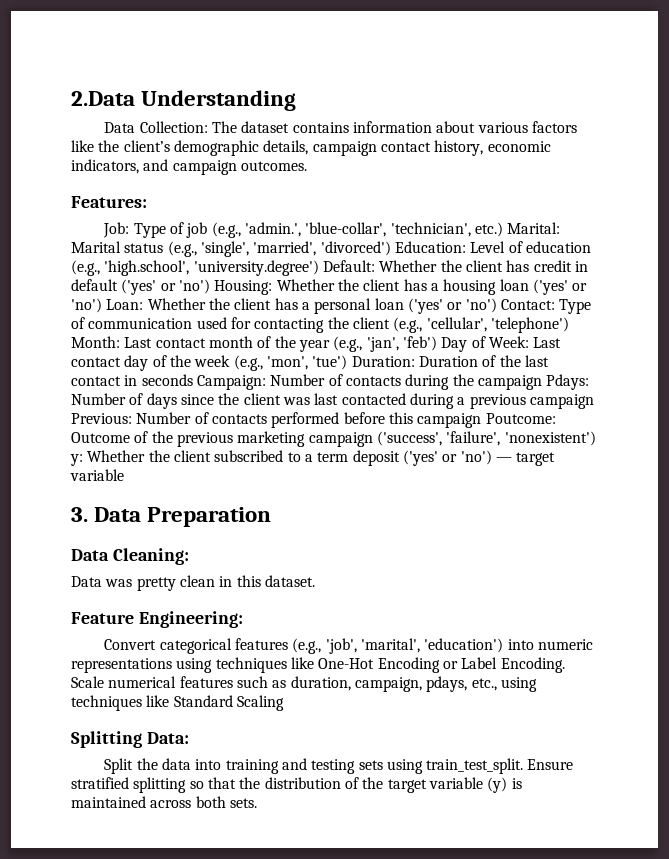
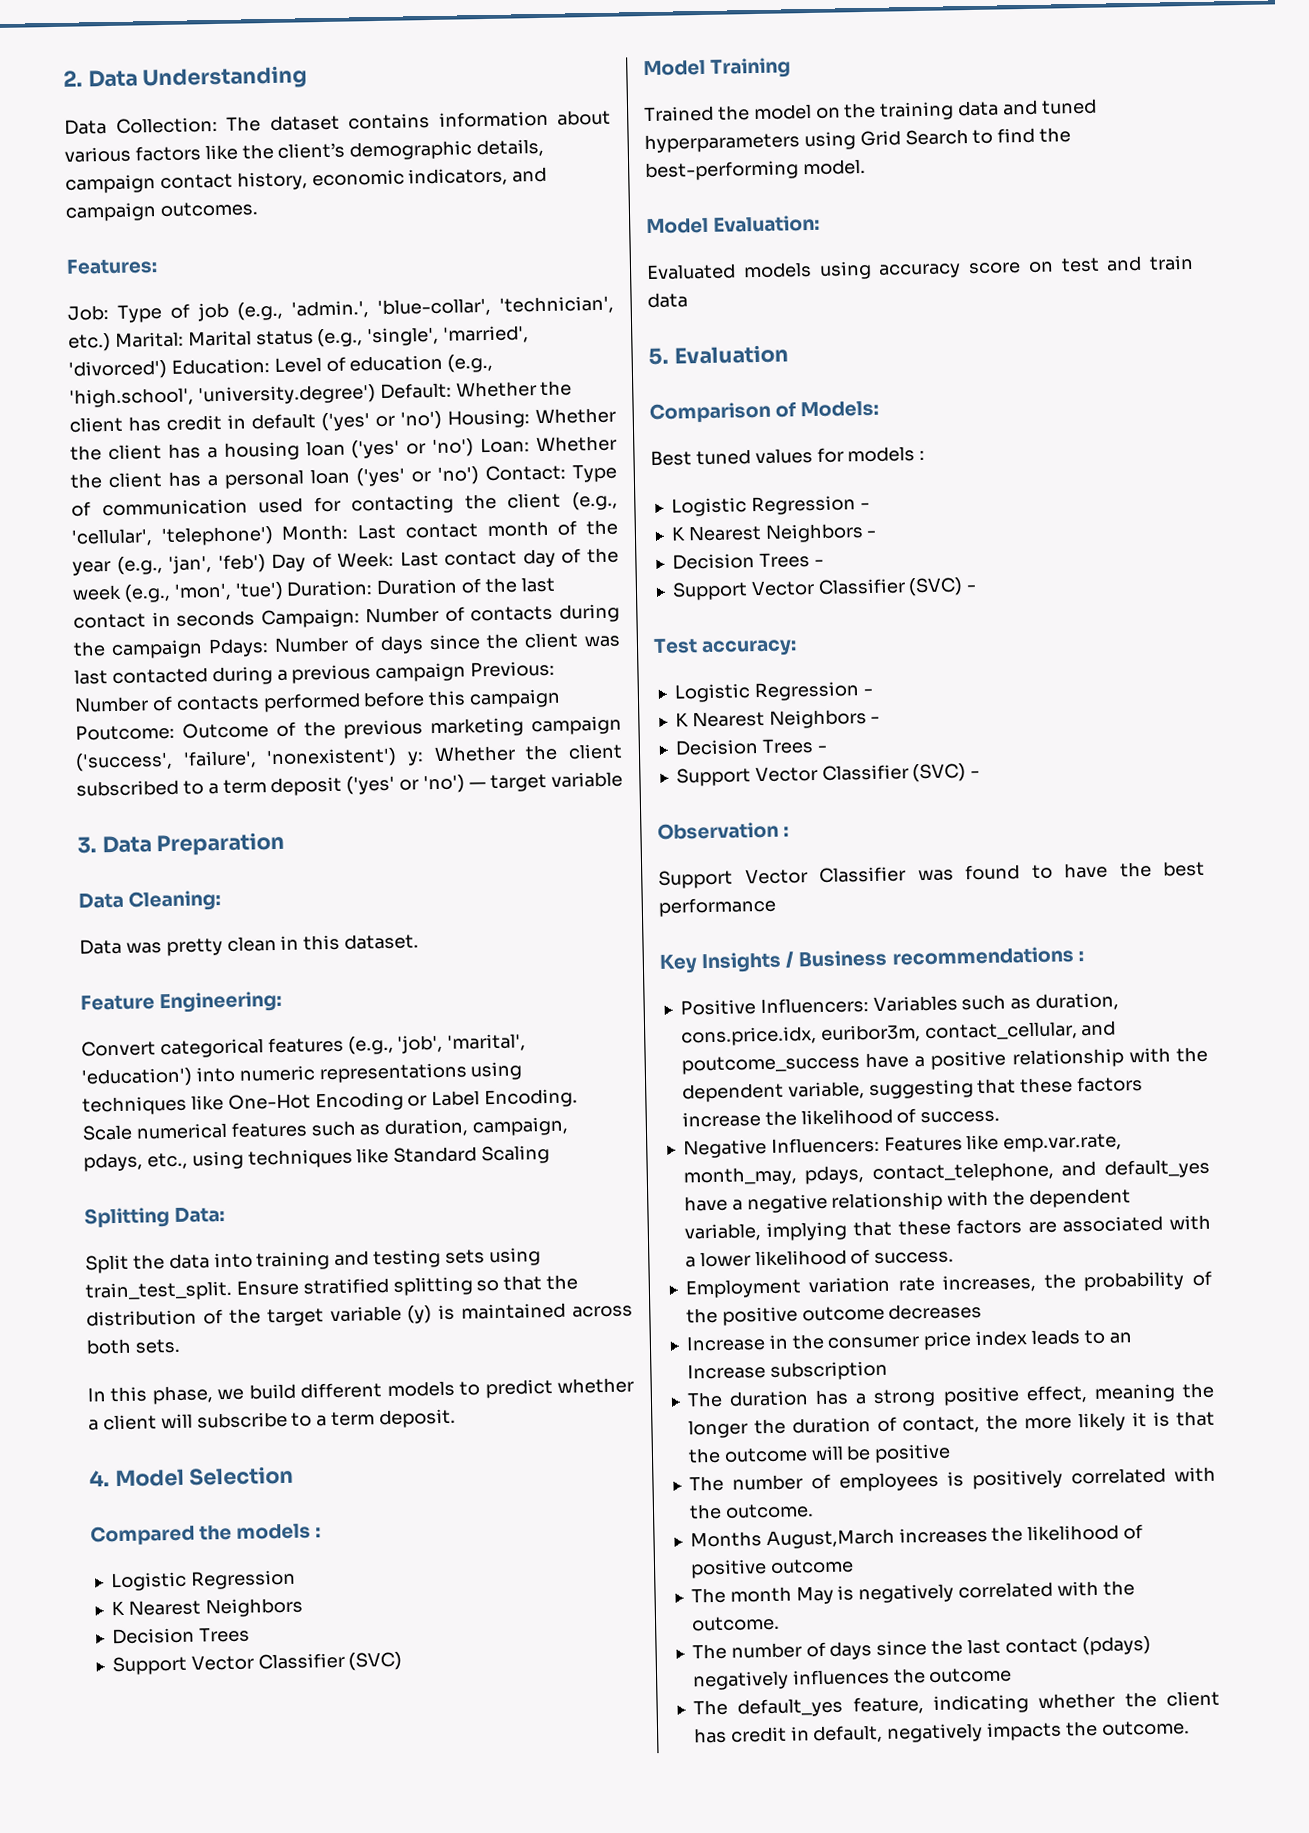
- 2.Data Understanding
+ 2. Data Understanding
+ In this phase, we build different models to predict whether a client will subscribe to a term deposit.
+ 4. Model Selection
+ Compared the models :
+ Logistic Regression
+ K Nearest Neighbors
+ Decision Trees
+ Support Vector Classifier (SVC)
+ Model Training
+ Trained the model on the training data and tuned hyperparameters using Grid Search to find the best-performing model.
+ Model Evaluation:
+ Evaluated models using accuracy score on test and train data
+ 5. Evaluation
+ Comparison of Models:
+ Best tuned values for models :
+ Logistic Regression -
+ K Nearest Neighbors -
+ Decision Trees -
+ Support Vector Classifier (SVC) -
+ Test accuracy:
+ Logistic Regression -
+ K Nearest Neighbors -
+ Decision Trees -
+ Support Vector Classifier (SVC) -
+ Observation :
+ Support Vector Classifier was found to have the best performance
+ Key Insights / Business recommendations :
+ Positive Influencers: Variables such as duration, cons.price.idx, euribor3m, contact_cellular, and poutcome_success have a positive relationship with the dependent variable, suggesting that these factors increase the likelihood of success.
+ Negative Influencers: Features like emp.var.rate, month_may, pdays, contact_telephone, and default_yes have a negative relationship with the dependent variable, implying that these factors are associated with a lower likelihood of success.
+ Employment variation rate increases, the probability of the positive outcome decreases
+ Increase in the consumer price index leads to an Increase subscription
+ The duration has a strong positive effect, meaning the longer the duration of contact, the more likely it is that the outcome will be positive
+ The number of employees is positively correlated with the outcome.
+ Months August,March increases the likelihood of positive outcome
+ The month May is negatively correlated with the outcome.
+ The number of days since the last contact (pdays) negatively influences the outcome
+ The default_yes feature, indicating whether the client has credit in default, negatively impacts the outcome.

